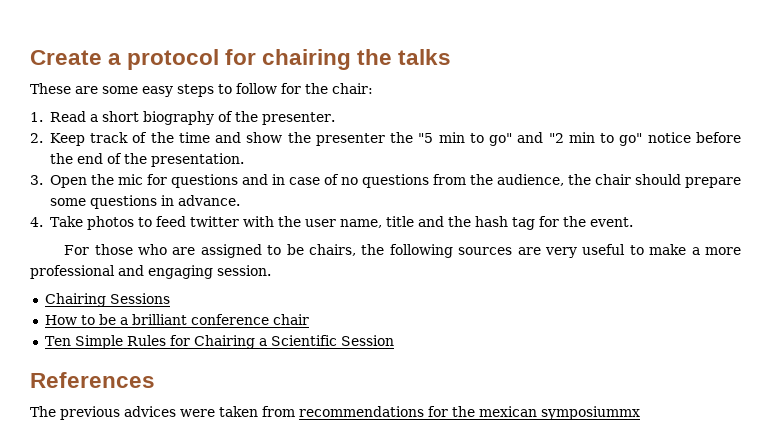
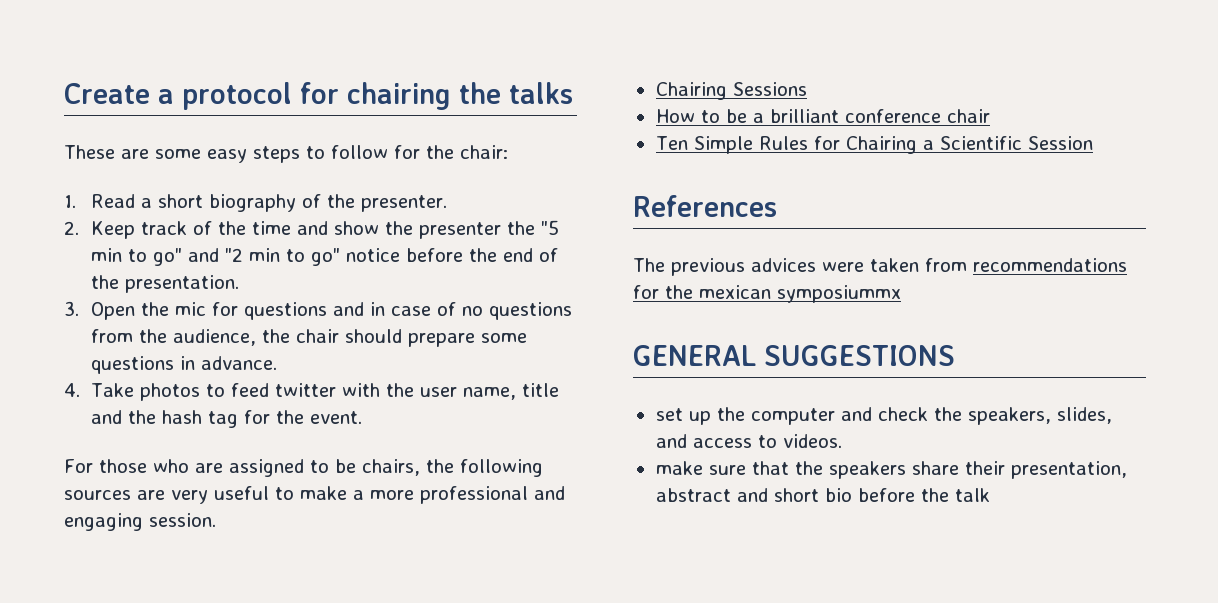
+ GENERAL SUGGESTIONS
+ set up the computer and check the speakers, slides, and access to videos.
+ make sure that the speakers share their presentation, abstract and short bio before the talk

